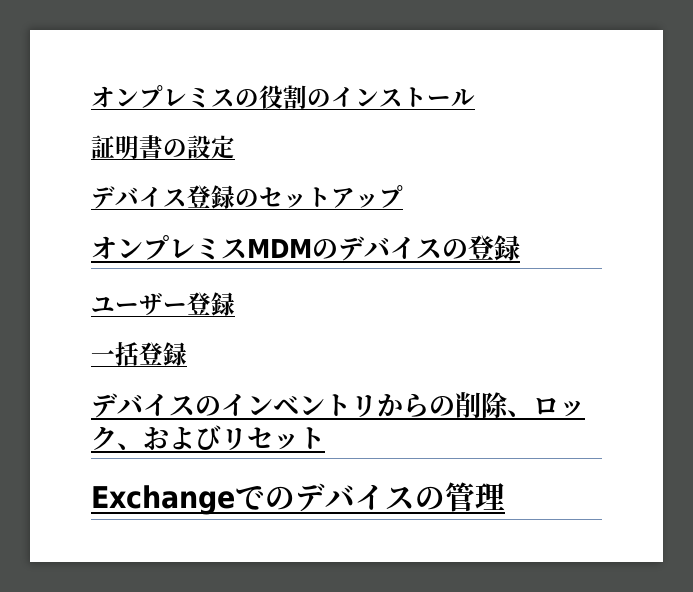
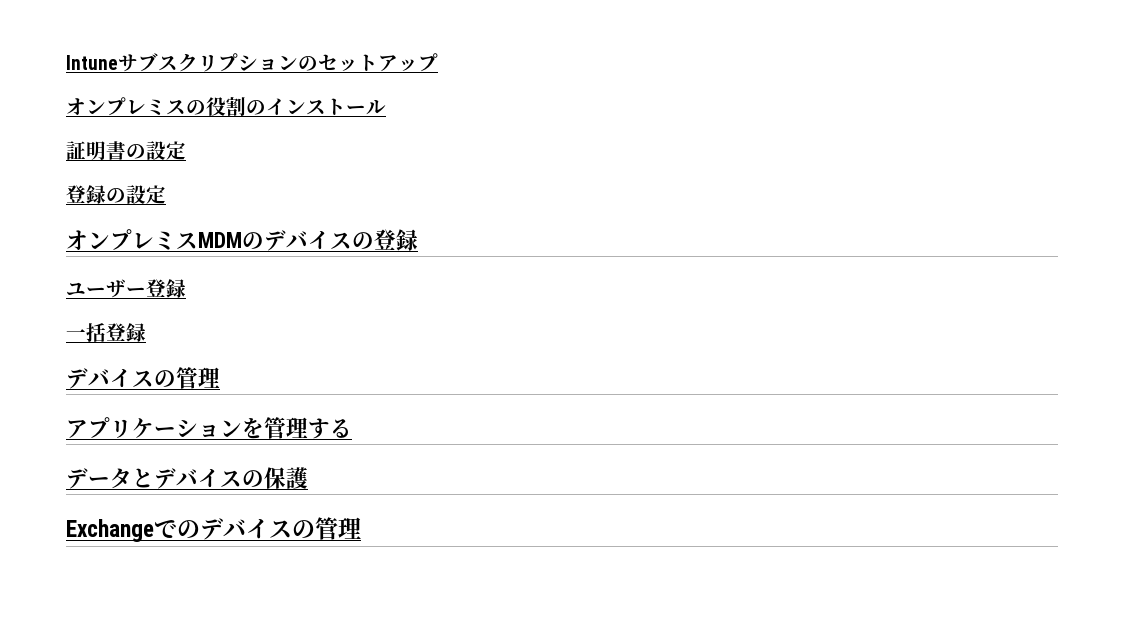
+ Intuneサブスクリプションのセットアップ
- デバイス登録のセットアップ
+ 登録の設定
  一括登録
- デバイスのインベントリからの削除、ロック、およびリセット
+ デバイスの管理
+ アプリケーションを管理する
+ データとデバイスの保護

